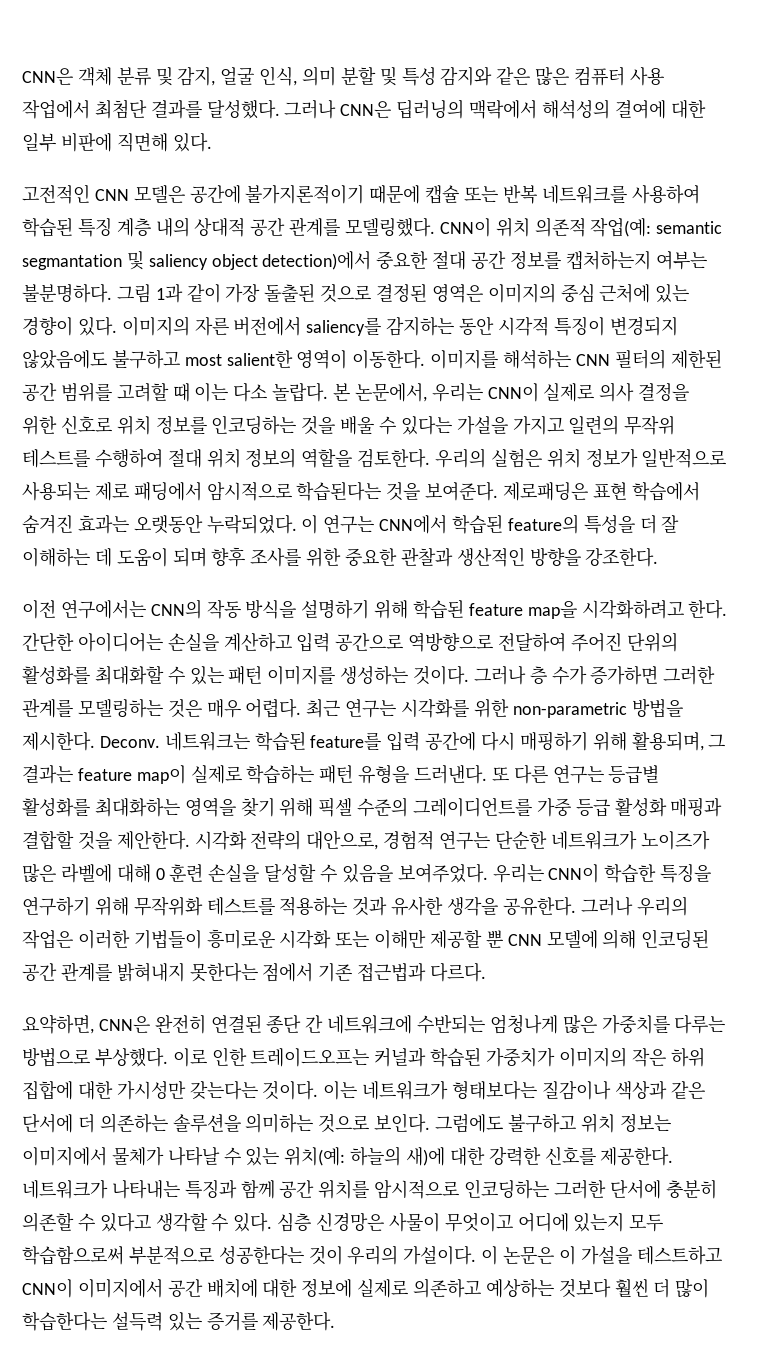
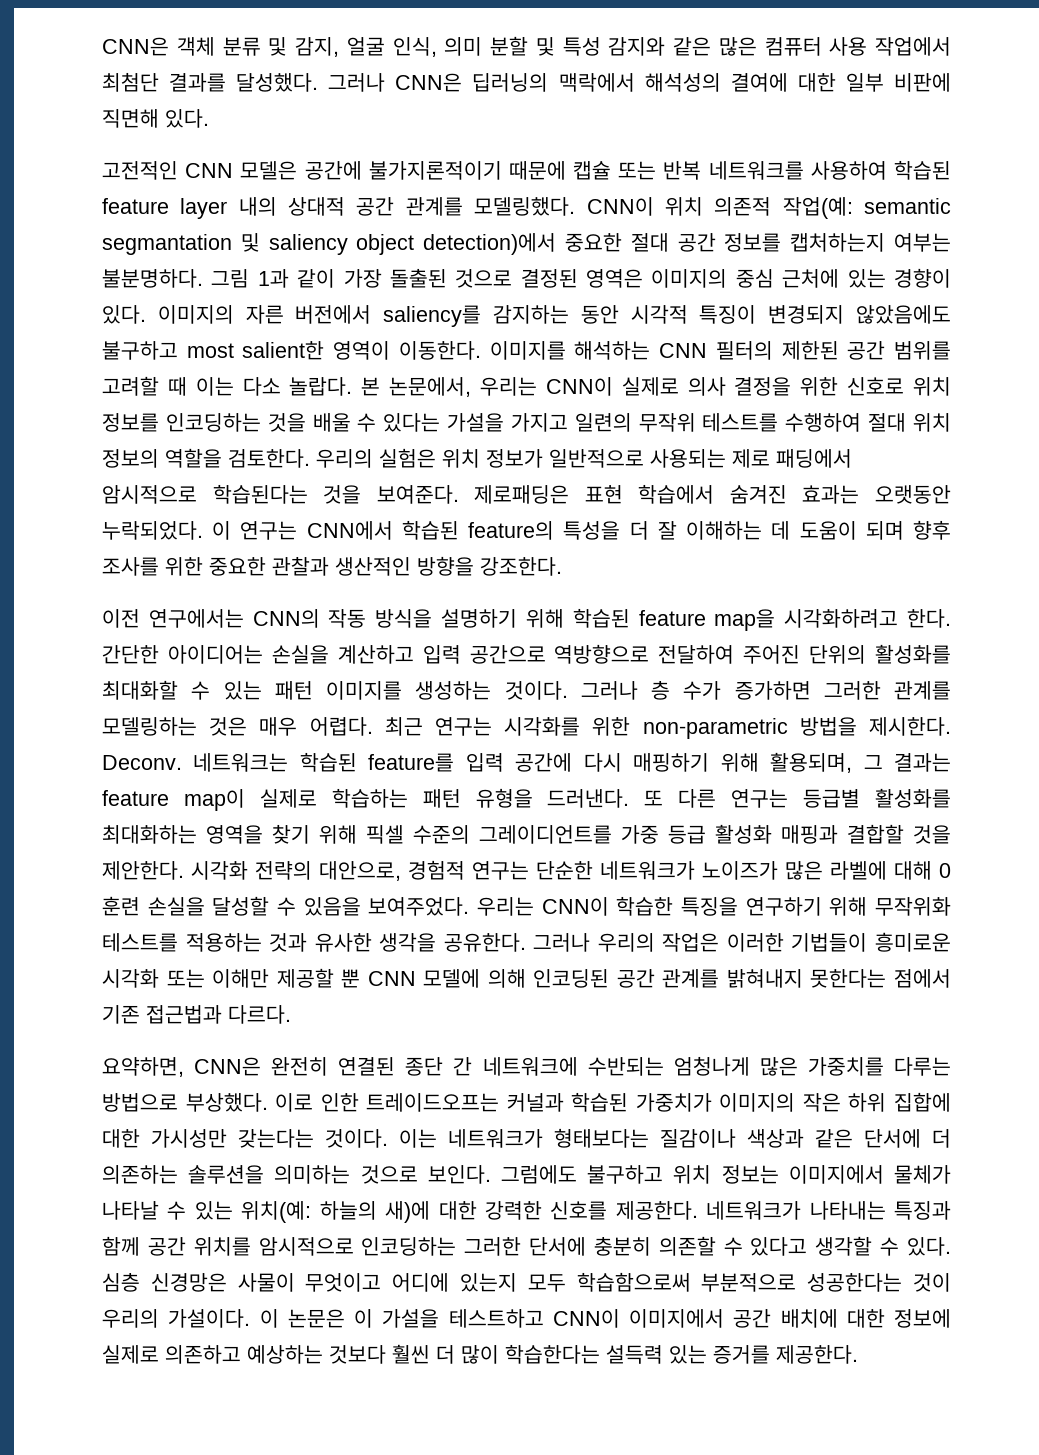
- 고전적인 CNN 모델은 공간에 불가지론적이기 때문에 캡슐 또는 반복 네트워크를 사용하여 학습된 특징 계층 내의 상대적 공간 관계를 모델링했다.
+ 고전적인 CNN 모델은 공간에 불가지론적이기 때문에 캡슐 또는 반복 네트워크를 사용하여 학습된 feature layer 내의 상대적 공간 관계를 모델링했다.

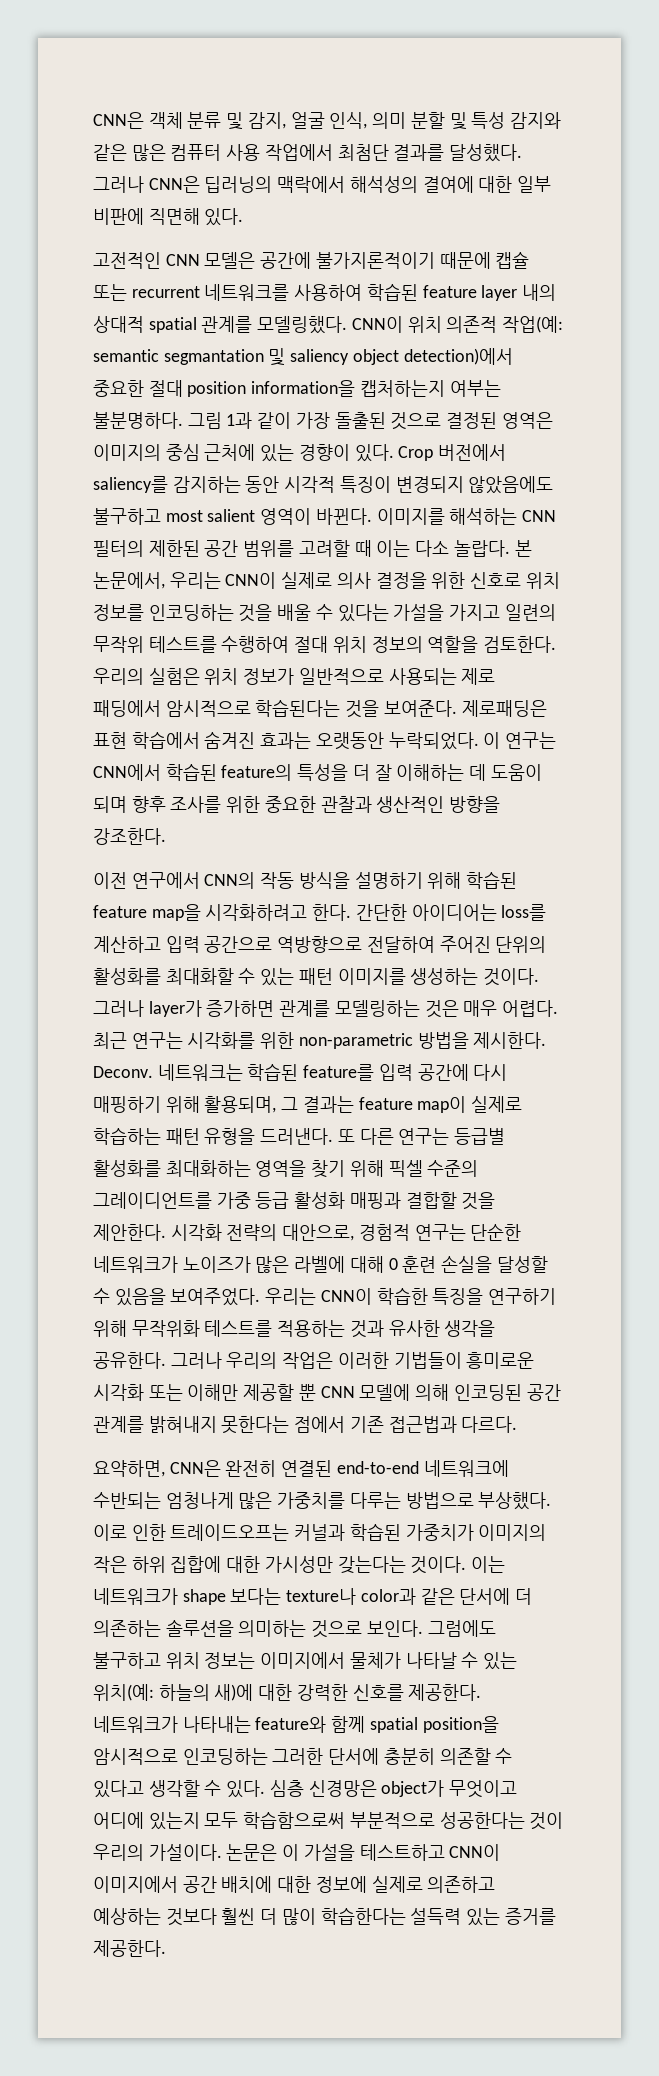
- 고전적인 CNN 모델은 공간에 불가지론적이기 때문에 캡슐 또는 반복 네트워크를 사용하여 학습된 feature layer 내의 상대적 공간 관계를 모델링했다.
+ 고전적인 CNN 모델은 공간에 불가지론적이기 때문에 캡슐 또는 recurrent 네트워크를 사용하여 학습된 feature layer 내의 상대적 spatial 관계를 모델링했다.
- CNN이 위치 의존적 작업(예: semantic segmantation 및 saliency object detection)에서 중요한 절대 공간 정보를 캡처하는지 여부는 불분명하다.
+ CNN이 위치 의존적 작업(예: semantic segmantation 및 saliency object detection)에서 중요한 절대 position information을 캡처하는지 여부는 불분명하다.
- 이미지의 자른 버전에서 saliency를 감지하는 동안 시각적 특징이 변경되지 않았음에도 불구하고 most salient한 영역이 이동한다.
+ Crop 버전에서 saliency를 감지하는 동안 시각적 특징이 변경되지 않았음에도 불구하고 most salient 영역이 바뀐다.
- 이전 연구에서는 CNN의 작동 방식을 설명하기 위해 학습된 feature map을 시각화하려고 한다.
+ 이전 연구에서 CNN의 작동 방식을 설명하기 위해 학습된 feature map을 시각화하려고 한다.
- 간단한 아이디어는 손실을 계산하고 입력 공간으로 역방향으로 전달하여 주어진 단위의 활성화를 최대화할 수 있는 패턴 이미지를 생성하는 것이다.
+ 간단한 아이디어는 loss를 계산하고 입력 공간으로 역방향으로 전달하여 주어진 단위의 활성화를 최대화할 수 있는 패턴 이미지를 생성하는 것이다.
- 그러나 층 수가 증가하면 그러한 관계를 모델링하는 것은 매우 어렵다.
+ 그러나 layer가 증가하면 관계를 모델링하는 것은 매우 어렵다.
- 요약하면, CNN은 완전히 연결된 종단 간 네트워크에 수반되는 엄청나게 많은 가중치를 다루는 방법으로 부상했다.
+ 요약하면, CNN은 완전히 연결된 end-to-end 네트워크에 수반되는 엄청나게 많은 가중치를 다루는 방법으로 부상했다.
- 이는 네트워크가 형태보다는 질감이나 색상과 같은 단서에 더 의존하는 솔루션을 의미하는 것으로 보인다.
+ 이는 네트워크가 shape 보다는 texture나 color과 같은 단서에 더 의존하는 솔루션을 의미하는 것으로 보인다.
- 네트워크가 나타내는 특징과 함께 공간 위치를 암시적으로 인코딩하는 그러한 단서에 충분히 의존할 수 있다고 생각할 수 있다.
+ 네트워크가 나타내는 feature와 함께 spatial position을 암시적으로 인코딩하는 그러한 단서에 충분히 의존할 수 있다고 생각할 수 있다.
- 심층 신경망은 사물이 무엇이고 어디에 있는지 모두 학습함으로써 부분적으로 성공한다는 것이 우리의 가설이다.
+ 심층 신경망은 object가 무엇이고 어디에 있는지 모두 학습함으로써 부분적으로 성공한다는 것이 우리의 가설이다.
- 이 논문은 이 가설을 테스트하고 CNN이 이미지에서 공간 배치에 대한 정보에 실제로 의존하고 예상하는 것보다 훨씬 더 많이 학습한다는 설득력 있는 증거를 제공한다.
+ 논문은 이 가설을 테스트하고 CNN이 이미지에서 공간 배치에 대한 정보에 실제로 의존하고 예상하는 것보다 훨씬 더 많이 학습한다는 설득력 있는 증거를 제공한다.

